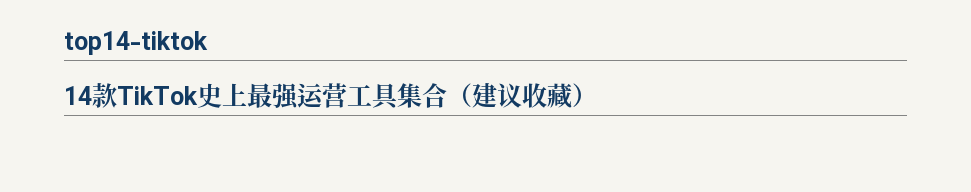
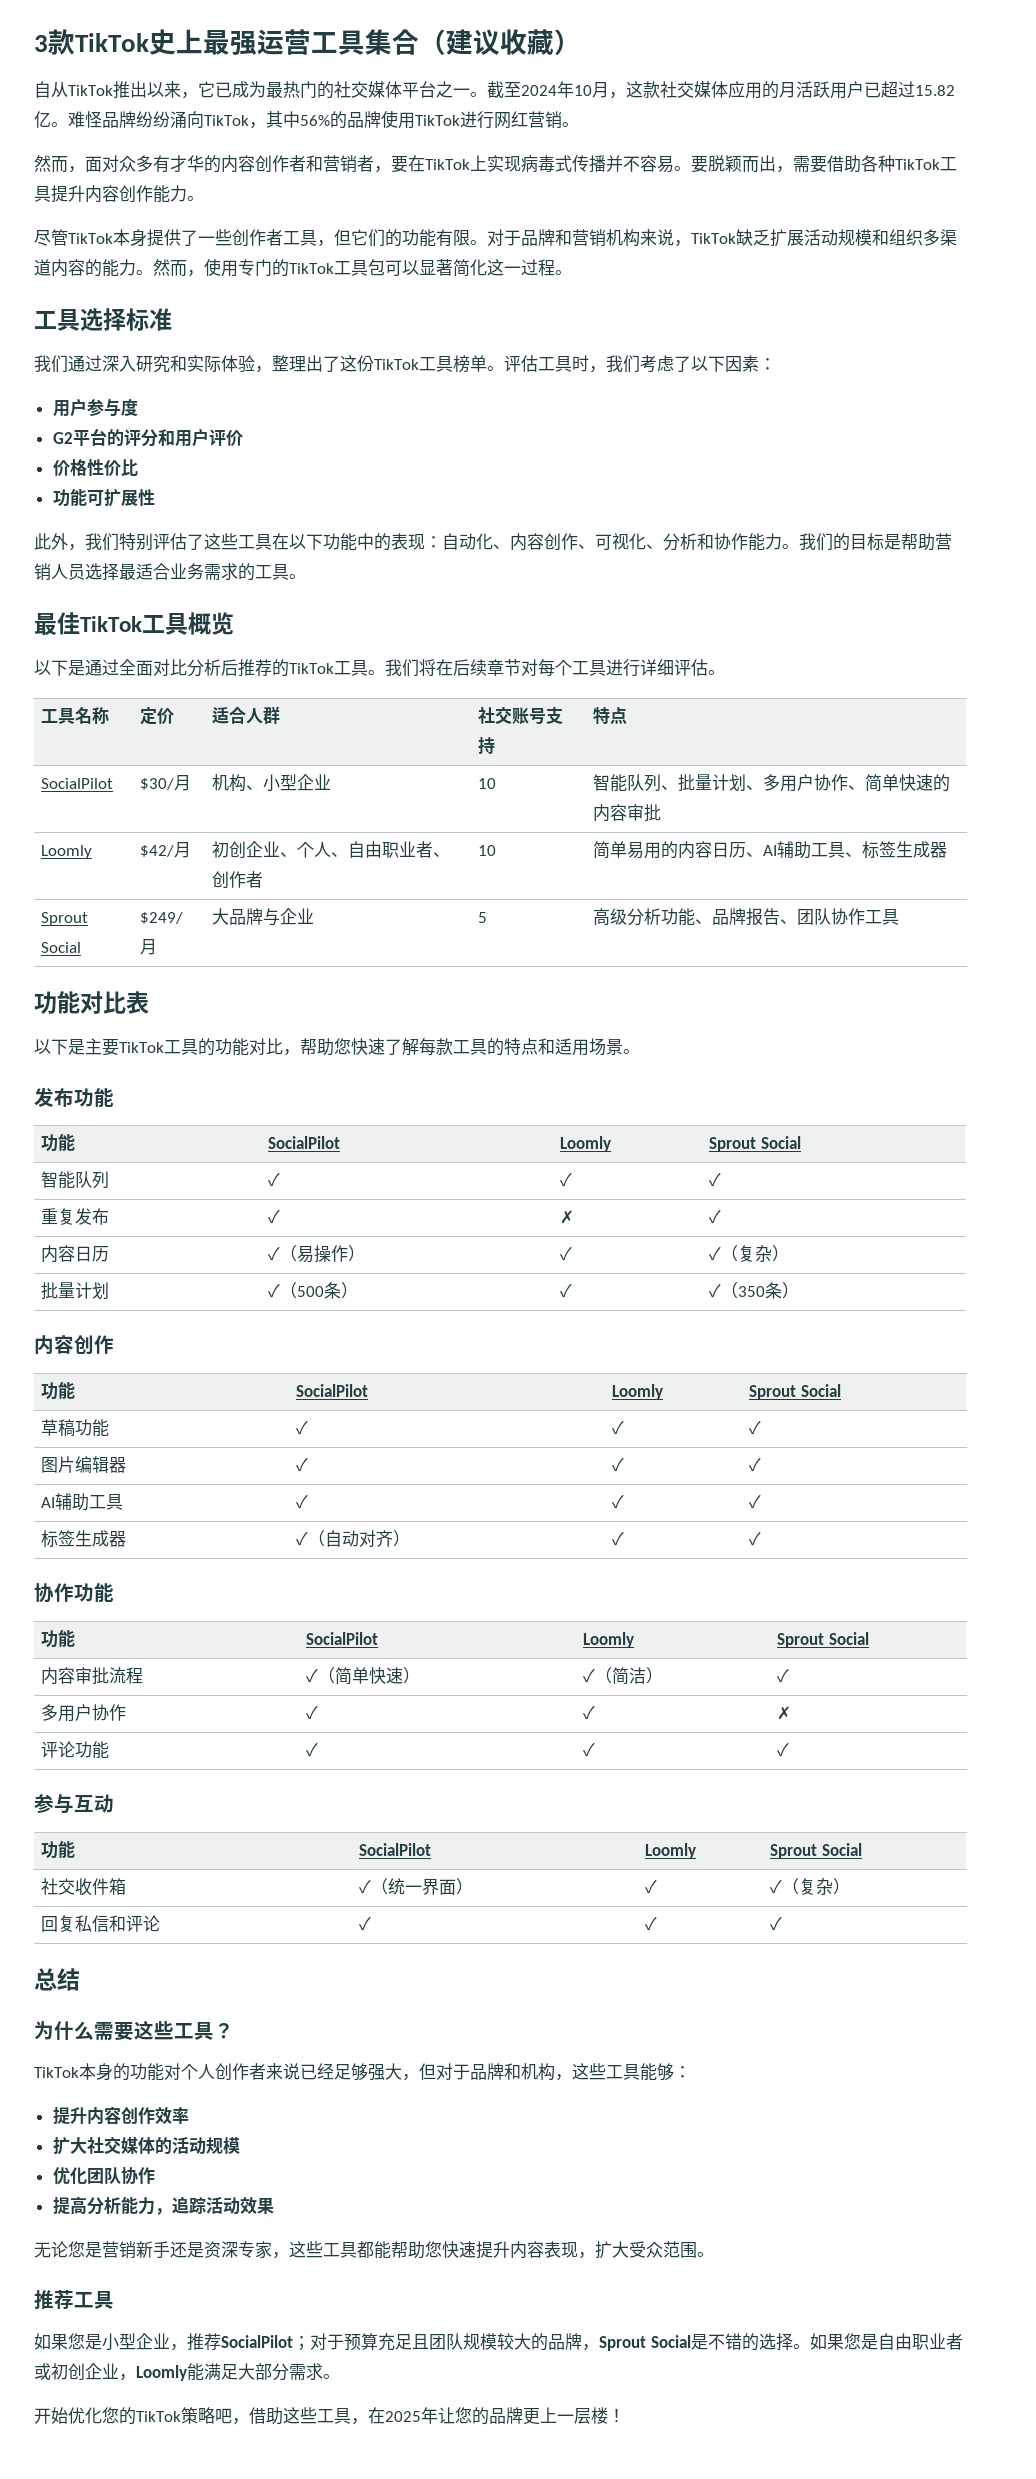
- top14-tiktok
- 14款TikTok史上最强运营工具集合（建议收藏）
+ 3款TikTok史上最强运营工具集合（建议收藏）
+ 自从TikTok推出以来，它已成为最热门的社交媒体平台之一。截至2024年10月，这款社交媒体应用的月活跃用户已超过15.82亿。难怪品牌纷纷涌向TikTok，其中56%的品牌使用TikTok进行网红营销。
+ 然而，面对众多有才华的内容创作者和营销者，要在TikTok上实现病毒式传播并不容易。要脱颖而出，需要借助各种TikTok工具提升内容创作能力。
+ 尽管TikTok本身提供了一些创作者工具，但它们的功能有限。对于品牌和营销机构来说，TikTok缺乏扩展活动规模和组织多渠道内容的能力。然而，使用专门的TikTok工具包可以显著简化这一过程。
+ 工具选择标准
+ 我们通过深入研究和实际体验，整理出了这份TikTok工具榜单。评估工具时，我们考虑了以下因素：
+ 用户参与度
+ G2平台的评分和用户评价
+ 价格性价比
+ 功能可扩展性
+ 此外，我们特别评估了这些工具在以下功能中的表现：自动化、内容创作、可视化、分析和协作能力。我们的目标是帮助营销人员选择最适合业务需求的工具。
+ 最佳TikTok工具概览
+ 以下是通过全面对比分析后推荐的TikTok工具。我们将在后续章节对每个工具进行详细评估。
+ 工具名称 | 定价 | 适合人群 | 社交账号支持 | 特点
+ SocialPilot | $30/月 | 机构、小型企业 | 10 | 智能队列、批量计划、多用户协作、简单快速的内容审批
+ Loomly | $42/月 | 初创企业、个人、自由职业者、创作者 | 10 | 简单易用的内容日历、AI辅助工具、标签生成器
+ Sprout Social | $249/月 | 大品牌与企业 | 5 | 高级分析功能、品牌报告、团队协作工具
+ 功能对比表
+ 以下是主要TikTok工具的功能对比，帮助您快速了解每款工具的特点和适用场景。
+ 发布功能
+ 功能 | SocialPilot | Loomly | Sprout Social
+ 智能队列 | ✓ | ✓ | ✓
+ 重复发布 | ✓ | ✗ | ✓
+ 内容日历 | ✓（易操作） | ✓ | ✓（复杂）
+ 批量计划 | ✓（500条） | ✓ | ✓（350条）
+ 内容创作
+ 功能 | SocialPilot | Loomly | Sprout Social
+ 草稿功能 | ✓ | ✓ | ✓
+ 图片编辑器 | ✓ | ✓ | ✓
+ AI辅助工具 | ✓ | ✓ | ✓
+ 标签生成器 | ✓（自动对齐） | ✓ | ✓
+ 协作功能
+ 功能 | SocialPilot | Loomly | Sprout Social
+ 内容审批流程 | ✓（简单快速） | ✓（简洁） | ✓
+ 多用户协作 | ✓ | ✓ | ✗
+ 评论功能 | ✓ | ✓ | ✓
+ 参与互动
+ 功能 | SocialPilot | Loomly | Sprout Social
+ 社交收件箱 | ✓（统一界面） | ✓ | ✓（复杂）
+ 回复私信和评论 | ✓ | ✓ | ✓
+ 总结
+ 为什么需要这些工具？
+ TikTok本身的功能对个人创作者来说已经足够强大，但对于品牌和机构，这些工具能够：
+ 提升内容创作效率
+ 扩大社交媒体的活动规模
+ 优化团队协作
+ 提高分析能力，追踪活动效果
+ 无论您是营销新手还是资深专家，这些工具都能帮助您快速提升内容表现，扩大受众范围。
+ 推荐工具
+ 如果您是小型企业，推荐SocialPilot；对于预算充足且团队规模较大的品牌，Sprout Social是不错的选择。如果您是自由职业者或初创企业，Loomly能满足大部分需求。
+ 开始优化您的TikTok策略吧，借助这些工具，在2025年让您的品牌更上一层楼！

